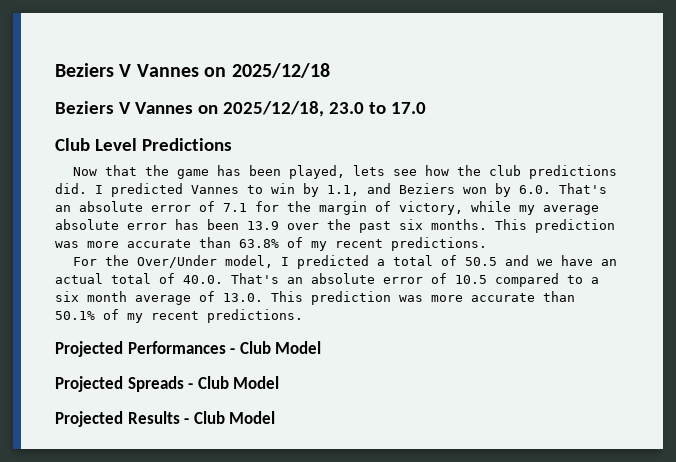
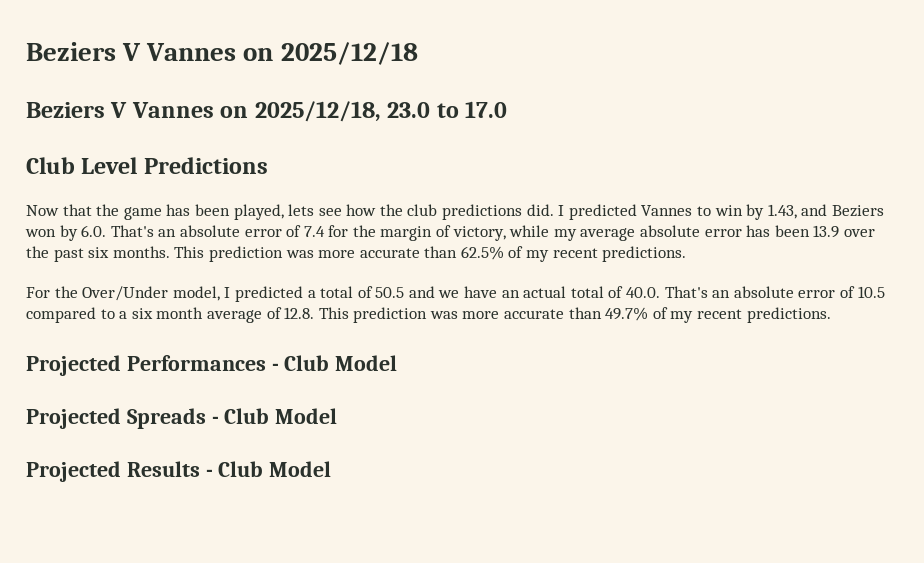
- I predicted Vannes to win by 1.1, and Beziers won by 6.0. That's an absolute error of 7.1 for the margin of victory, while my average absolute error has been 13.9 over the past six months.
+ I predicted Vannes to win by 1.43, and Beziers won by 6.0. That's an absolute error of 7.4 for the margin of victory, while my average absolute error has been 13.9 over the past six months.
- This prediction was more accurate than 63.8% of my recent predictions.
+ This prediction was more accurate than 62.5% of my recent predictions.
- For the Over/Under model, I predicted a total of 50.5 and we have an actual total of 40.0. That's an absolute error of 10.5 compared to a six month average of 13.0. This prediction was more accurate than 50.1% of my recent predictions.
+ For the Over/Under model, I predicted a total of 50.5 and we have an actual total of 40.0. That's an absolute error of 10.5 compared to a six month average of 12.8. This prediction was more accurate than 49.7% of my recent predictions.

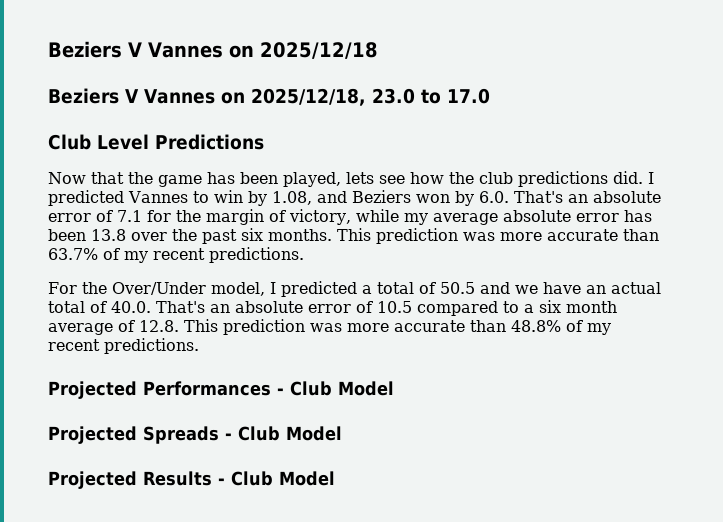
- I predicted Vannes to win by 1.43, and Beziers won by 6.0. That's an absolute error of 7.4 for the margin of victory, while my average absolute error has been 13.9 over the past six months.
+ I predicted Vannes to win by 1.08, and Beziers won by 6.0. That's an absolute error of 7.1 for the margin of victory, while my average absolute error has been 13.8 over the past six months.
- This prediction was more accurate than 62.5% of my recent predictions.
+ This prediction was more accurate than 63.7% of my recent predictions.
- For the Over/Under model, I predicted a total of 50.5 and we have an actual total of 40.0. That's an absolute error of 10.5 compared to a six month average of 12.8. This prediction was more accurate than 49.7% of my recent predictions.
+ For the Over/Under model, I predicted a total of 50.5 and we have an actual total of 40.0. That's an absolute error of 10.5 compared to a six month average of 12.8. This prediction was more accurate than 48.8% of my recent predictions.

